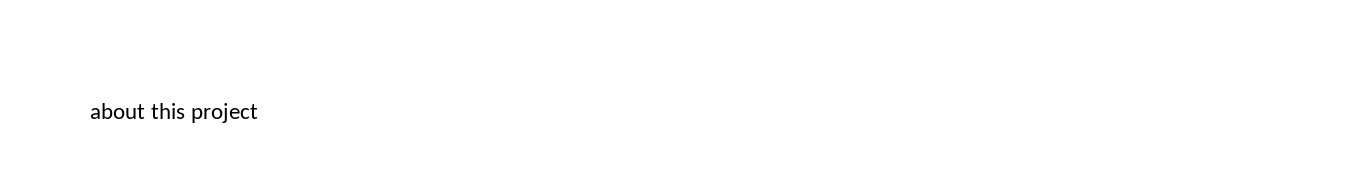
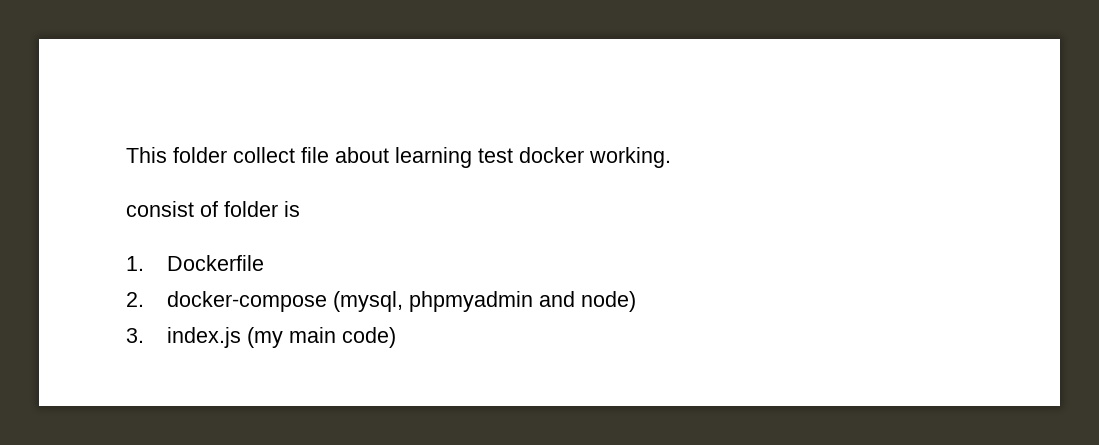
- about this project
+ This folder collect file about learning test docker working.
+ consist of folder is
+ 1. Dockerfile
+ 2. docker-compose (mysql, phpmyadmin and node)
+ 3. index.js (my main code)

